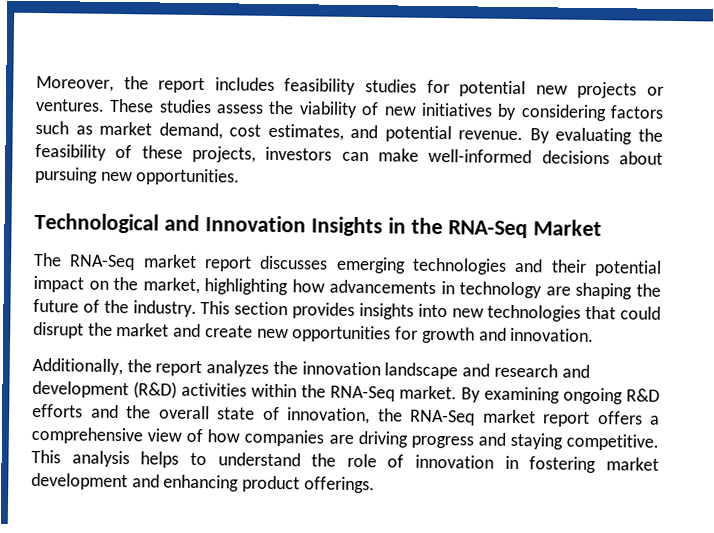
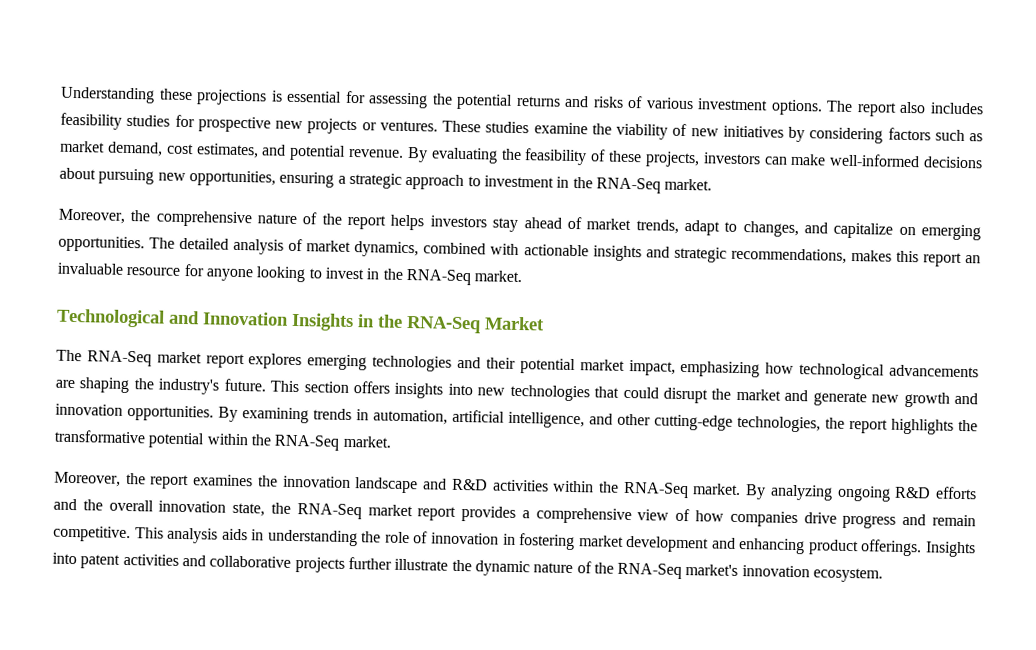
- Moreover, the report includes feasibility studies for potential new projects or ventures.
+ Understanding these projections is essential for assessing the potential returns and risks of various investment options. The report also includes feasibility studies for prospective new projects or ventures.
- These studies assess the viability of new initiatives by considering factors such as market demand, cost estimates, and potential revenue.
+ These studies examine the viability of new initiatives by considering factors such as market demand, cost estimates, and potential revenue.
- By evaluating the feasibility of these projects, investors can make well-informed decisions about pursuing new opportunities.
+ By evaluating the feasibility of these projects, investors can make well-informed decisions about pursuing new opportunities, ensuring a strategic approach to investment in the RNA-Seq market.
+ Moreover, the comprehensive nature of the report helps investors stay ahead of market trends, adapt to changes, and capitalize on emerging opportunities. The detailed analysis of market dynamics, combined with actionable insights and strategic recommendations, makes this report an invaluable resource for anyone looking to invest in the RNA-Seq market.
- The RNA-Seq market report discusses emerging technologies and their potential impact on the market, highlighting how advancements in technology are shaping the future of the industry.
+ The RNA-Seq market report explores emerging technologies and their potential market impact, emphasizing how technological advancements are shaping the industry's future.
- This section provides insights into new technologies that could disrupt the market and create new opportunities for growth and innovation.
- Additionally, the report analyzes the innovation landscape and research and development (R&D) activities within the RNA-Seq market.
+ This section offers insights into new technologies that could disrupt the market and generate new growth and innovation opportunities. By examining trends in automation, artificial intelligence, and other cutting-edge technologies, the report highlights the transformative potential within the RNA-Seq market.
+ Moreover, the report examines the innovation landscape and R&D activities within the RNA-Seq market.
- By examining ongoing R&D efforts and the overall state of innovation, the RNA-Seq market report offers a comprehensive view of how companies are driving progress and staying competitive.
+ By analyzing ongoing R&D efforts and the overall innovation state, the RNA-Seq market report provides a comprehensive view of how companies drive progress and remain competitive.
- This analysis helps to understand the role of innovation in fostering market development and enhancing product offerings.
+ This analysis aids in understanding the role of innovation in fostering market development and enhancing product offerings.
+ Insights into patent activities and collaborative projects further illustrate the dynamic nature of the RNA-Seq market's innovation ecosystem.

